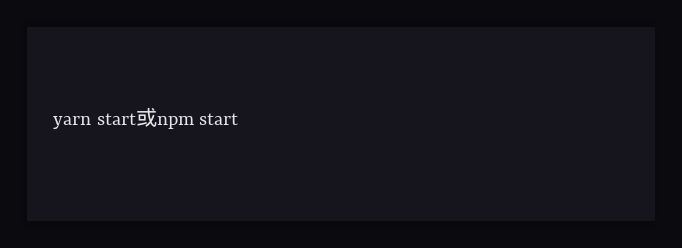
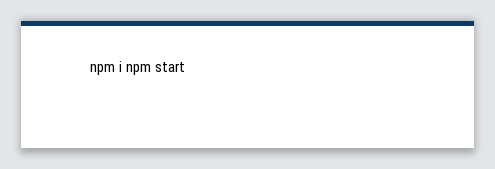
- yarn start或npm start
+ npm i npm start

